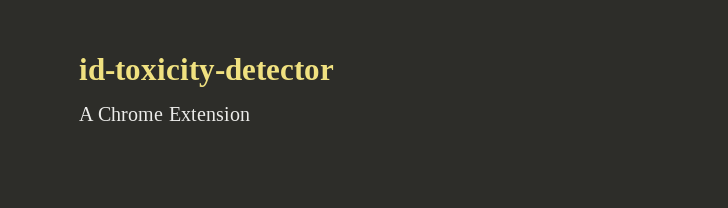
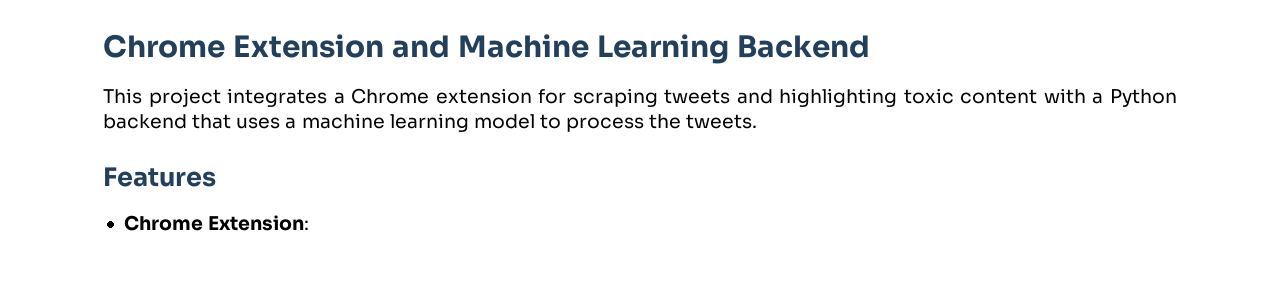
- id-toxicity-detector
- A Chrome Extension
+ Chrome Extension and Machine Learning Backend
+ This project integrates a Chrome extension for scraping tweets and highlighting toxic content with a Python backend that uses a machine learning model to process the tweets.
+ Features
+ Chrome Extension:

